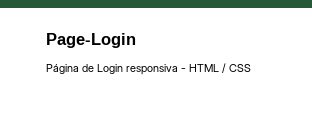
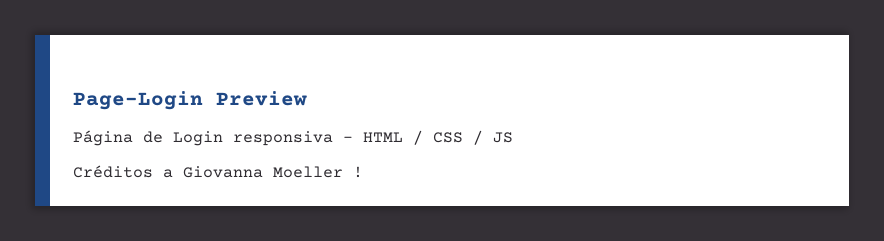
- Page-Login
+ Page-Login Preview
- Página de Login responsiva - HTML / CSS
+ Página de Login responsiva - HTML / CSS / JS
+ Créditos a Giovanna Moeller !

